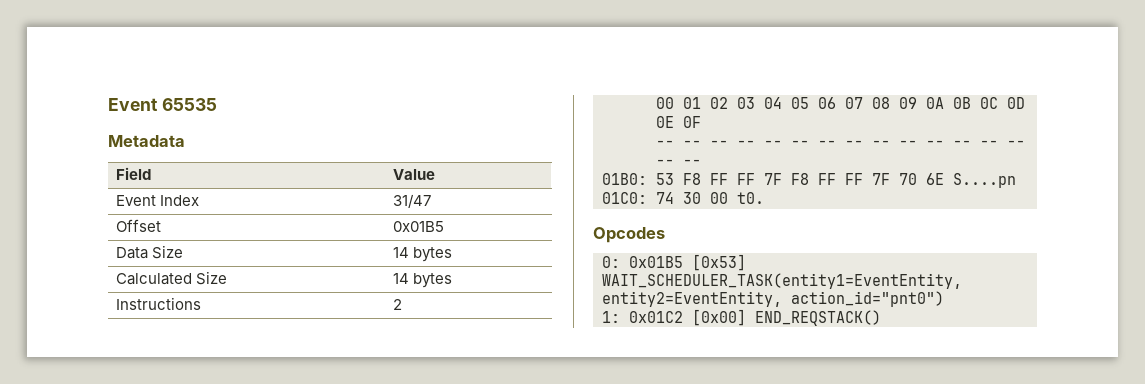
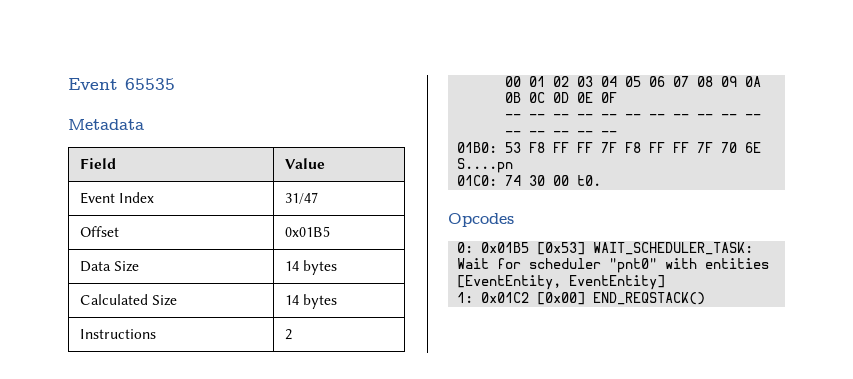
- 0: 0x01B5 [0x53] WAIT_SCHEDULER_TASK(entity1=EventEntity, entity2=EventEntity, action_id="pnt0")
+ 0: 0x01B5 [0x53] WAIT_SCHEDULER_TASK: Wait for scheduler "pnt0" with entities [EventEntity, EventEntity]

